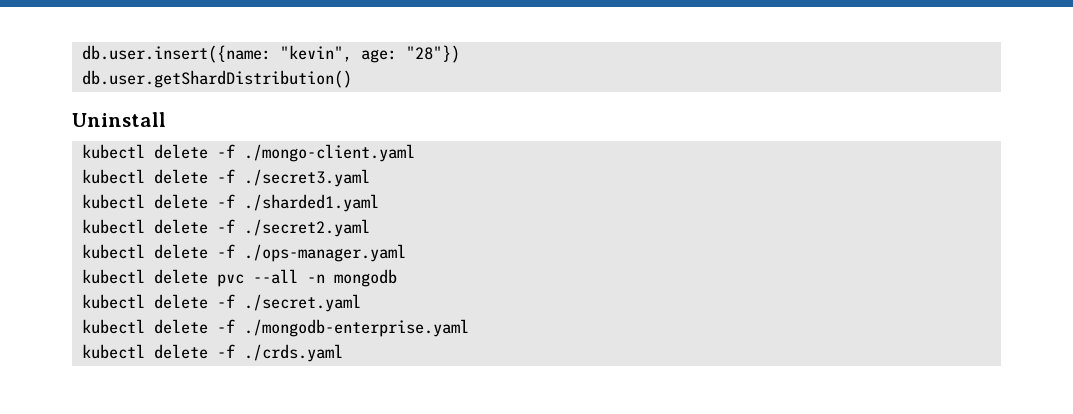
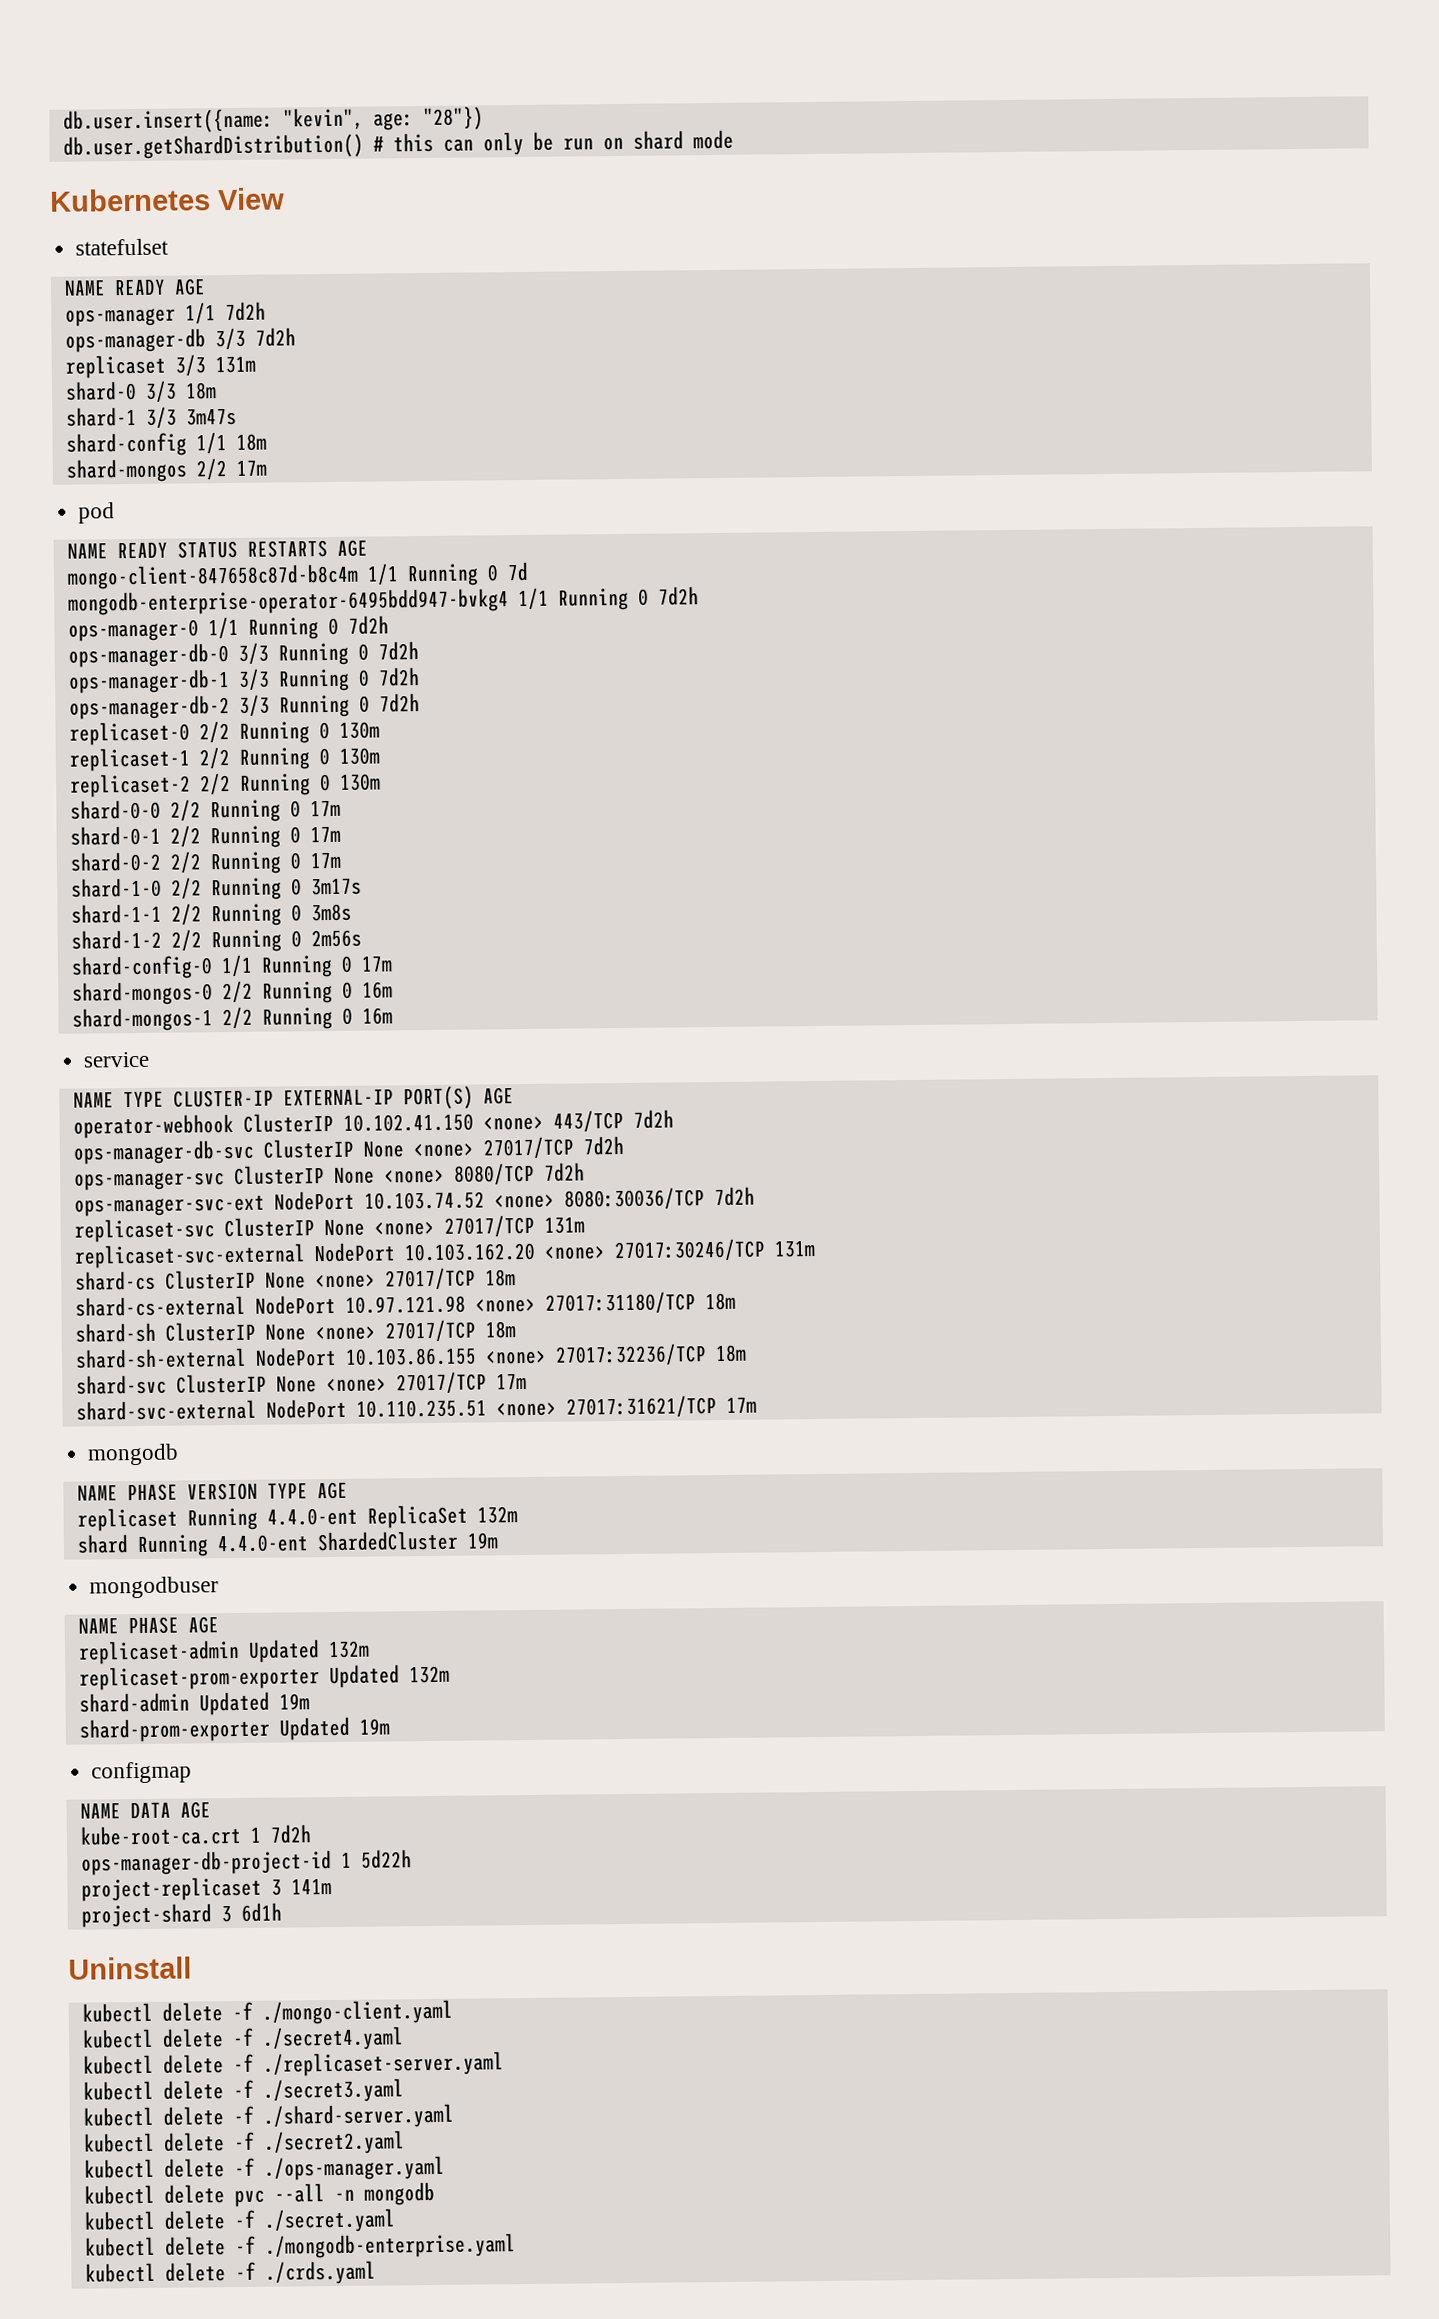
- db.user.getShardDistribution()
+ db.user.getShardDistribution() # this can only be run on shard mode
+ Kubernetes View
+ statefulset
+ NAME READY AGE
+ ops-manager 1/1 7d2h
+ ops-manager-db 3/3 7d2h
+ replicaset 3/3 131m
+ shard-0 3/3 18m
+ shard-1 3/3 3m47s
+ shard-config 1/1 18m
+ shard-mongos 2/2 17m
+ pod
+ NAME READY STATUS RESTARTS AGE
+ mongo-client-847658c87d-b8c4m 1/1 Running 0 7d
+ mongodb-enterprise-operator-6495bdd947-bvkg4 1/1 Running 0 7d2h
+ ops-manager-0 1/1 Running 0 7d2h
+ ops-manager-db-0 3/3 Running 0 7d2h
+ ops-manager-db-1 3/3 Running 0 7d2h
+ ops-manager-db-2 3/3 Running 0 7d2h
+ replicaset-0 2/2 Running 0 130m
+ replicaset-1 2/2 Running 0 130m
+ replicaset-2 2/2 Running 0 130m
+ shard-0-0 2/2 Running 0 17m
+ shard-0-1 2/2 Running 0 17m
+ shard-0-2 2/2 Running 0 17m
+ shard-1-0 2/2 Running 0 3m17s
+ shard-1-1 2/2 Running 0 3m8s
+ shard-1-2 2/2 Running 0 2m56s
+ shard-config-0 1/1 Running 0 17m
+ shard-mongos-0 2/2 Running 0 16m
+ shard-mongos-1 2/2 Running 0 16m
+ service
+ NAME TYPE CLUSTER-IP EXTERNAL-IP PORT(S) AGE
+ operator-webhook ClusterIP 10.102.41.150 <none> 443/TCP 7d2h
+ ops-manager-db-svc ClusterIP None <none> 27017/TCP 7d2h
+ ops-manager-svc ClusterIP None <none> 8080/TCP 7d2h
+ ops-manager-svc-ext NodePort 10.103.74.52 <none> 8080:30036/TCP 7d2h
+ replicaset-svc ClusterIP None <none> 27017/TCP 131m
+ replicaset-svc-external NodePort 10.103.162.20 <none> 27017:30246/TCP 131m
+ shard-cs ClusterIP None <none> 27017/TCP 18m
+ shard-cs-external NodePort 10.97.121.98 <none> 27017:31180/TCP 18m
+ shard-sh ClusterIP None <none> 27017/TCP 18m
+ shard-sh-external NodePort 10.103.86.155 <none> 27017:32236/TCP 18m
+ shard-svc ClusterIP None <none> 27017/TCP 17m
+ shard-svc-external NodePort 10.110.235.51 <none> 27017:31621/TCP 17m
+ mongodb
+ NAME PHASE VERSION TYPE AGE
+ replicaset Running 4.4.0-ent ReplicaSet 132m
+ shard Running 4.4.0-ent ShardedCluster 19m
+ mongodbuser
+ NAME PHASE AGE
+ replicaset-admin Updated 132m
+ replicaset-prom-exporter Updated 132m
+ shard-admin Updated 19m
+ shard-prom-exporter Updated 19m
+ configmap
+ NAME DATA AGE
+ kube-root-ca.crt 1 7d2h
+ ops-manager-db-project-id 1 5d22h
+ project-replicaset 3 141m
+ project-shard 3 6d1h
+ kubectl delete -f ./secret4.yaml
+ kubectl delete -f ./replicaset-server.yaml
- kubectl delete -f ./sharded1.yaml
+ kubectl delete -f ./shard-server.yaml

